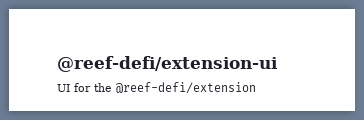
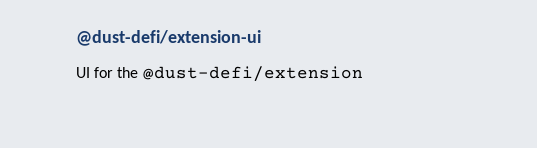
- @reef-defi/extension-ui
+ @dust-defi/extension-ui
- UI for the @reef-defi/extension
+ UI for the @dust-defi/extension

